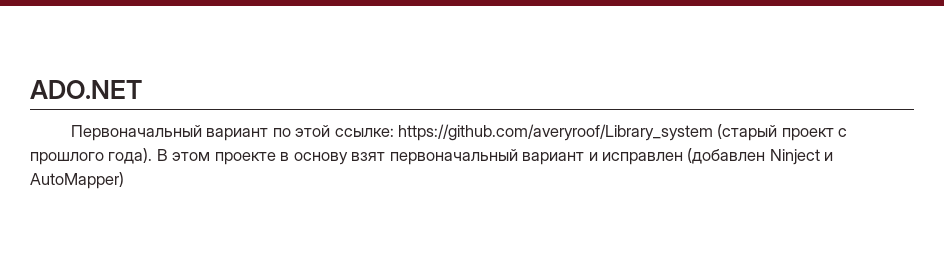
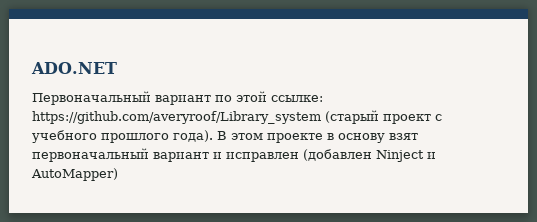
- Первоначальный вариант по этой ссылке: https://github.com/averyroof/Library_system (старый проект с прошлого года).
+ Первоначальный вариант по этой ссылке: https://github.com/averyroof/Library_system (старый проект с учебного прошлого года).

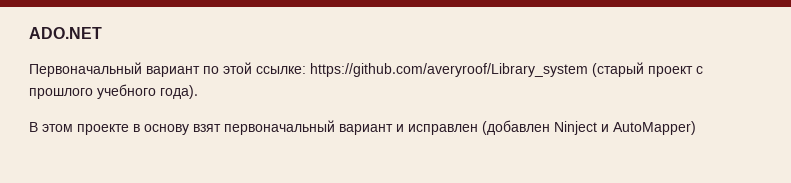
- Первоначальный вариант по этой ссылке: https://github.com/averyroof/Library_system (старый проект с учебного прошлого года). В этом проекте в основу взят первоначальный вариант и исправлен (добавлен Ninject и AutoMapper)
+ Первоначальный вариант по этой ссылке: https://github.com/averyroof/Library_system (старый проект с прошлого учебного года).
+ В этом проекте в основу взят первоначальный вариант и исправлен (добавлен Ninject и AutoMapper)

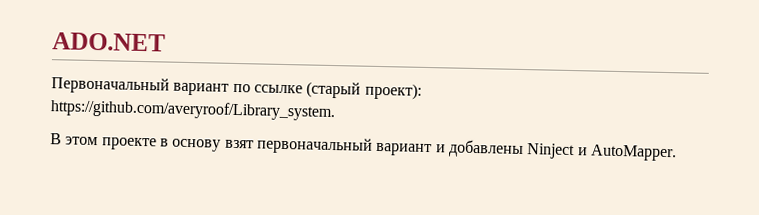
- Первоначальный вариант по этой ссылке: https://github.com/averyroof/Library_system (старый проект с прошлого учебного года).
+ Первоначальный вариант по ссылке (старый проект): https://github.com/averyroof/Library_system.
- В этом проекте в основу взят первоначальный вариант и исправлен (добавлен Ninject и AutoMapper)
+ В этом проекте в основу взят первоначальный вариант и добавлены Ninject и AutoMapper.

